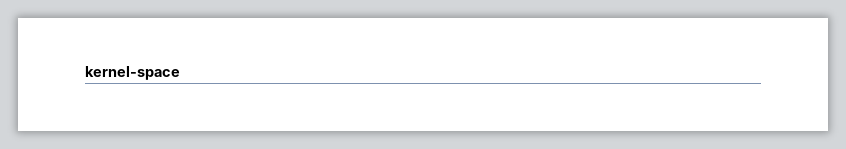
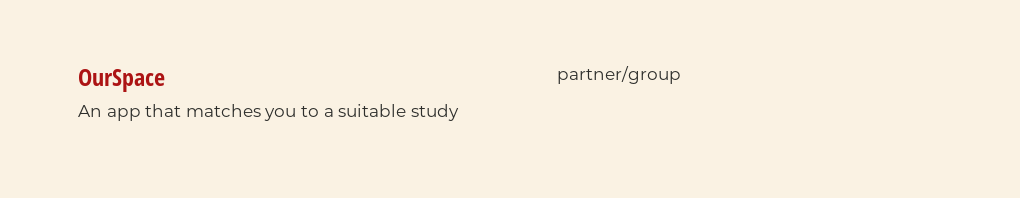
- kernel-space
+ OurSpace
+ An app that matches you to a suitable study partner/group

